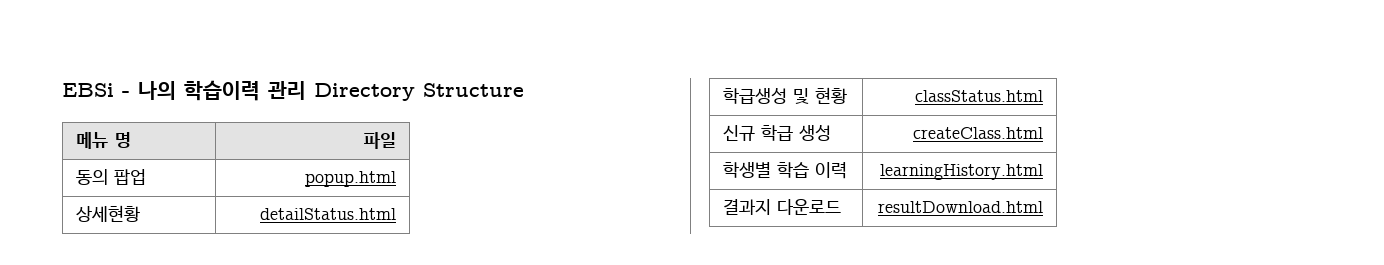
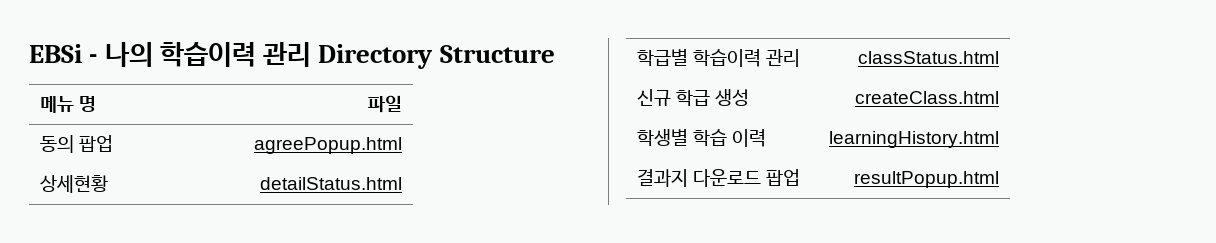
- 동의 팝업 | popup.html
+ 동의 팝업 | agreePopup.html
- 학급생성 및 현황 | classStatus.html
+ 학급별 학습이력 관리 | classStatus.html
- 결과지 다운로드 | resultDownload.html
+ 결과지 다운로드 팝업 | resultPopup.html

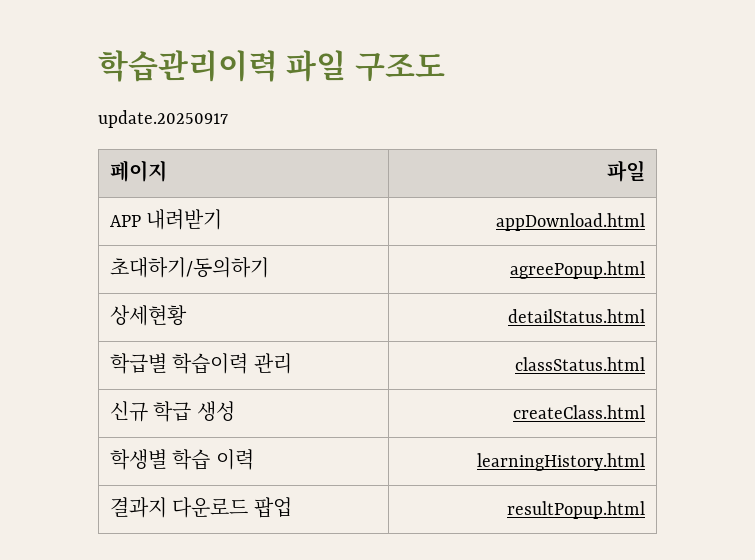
- EBSi - 나의 학습이력 관리 Directory Structure
- 메뉴 명 | 파일
- 동의 팝업 | agreePopup.html
+ 학습관리이력 파일 구조도
+ update.20250917
+ 페이지 | 파일
+ APP 내려받기 | appDownload.html
+ 초대하기/동의하기 | agreePopup.html

